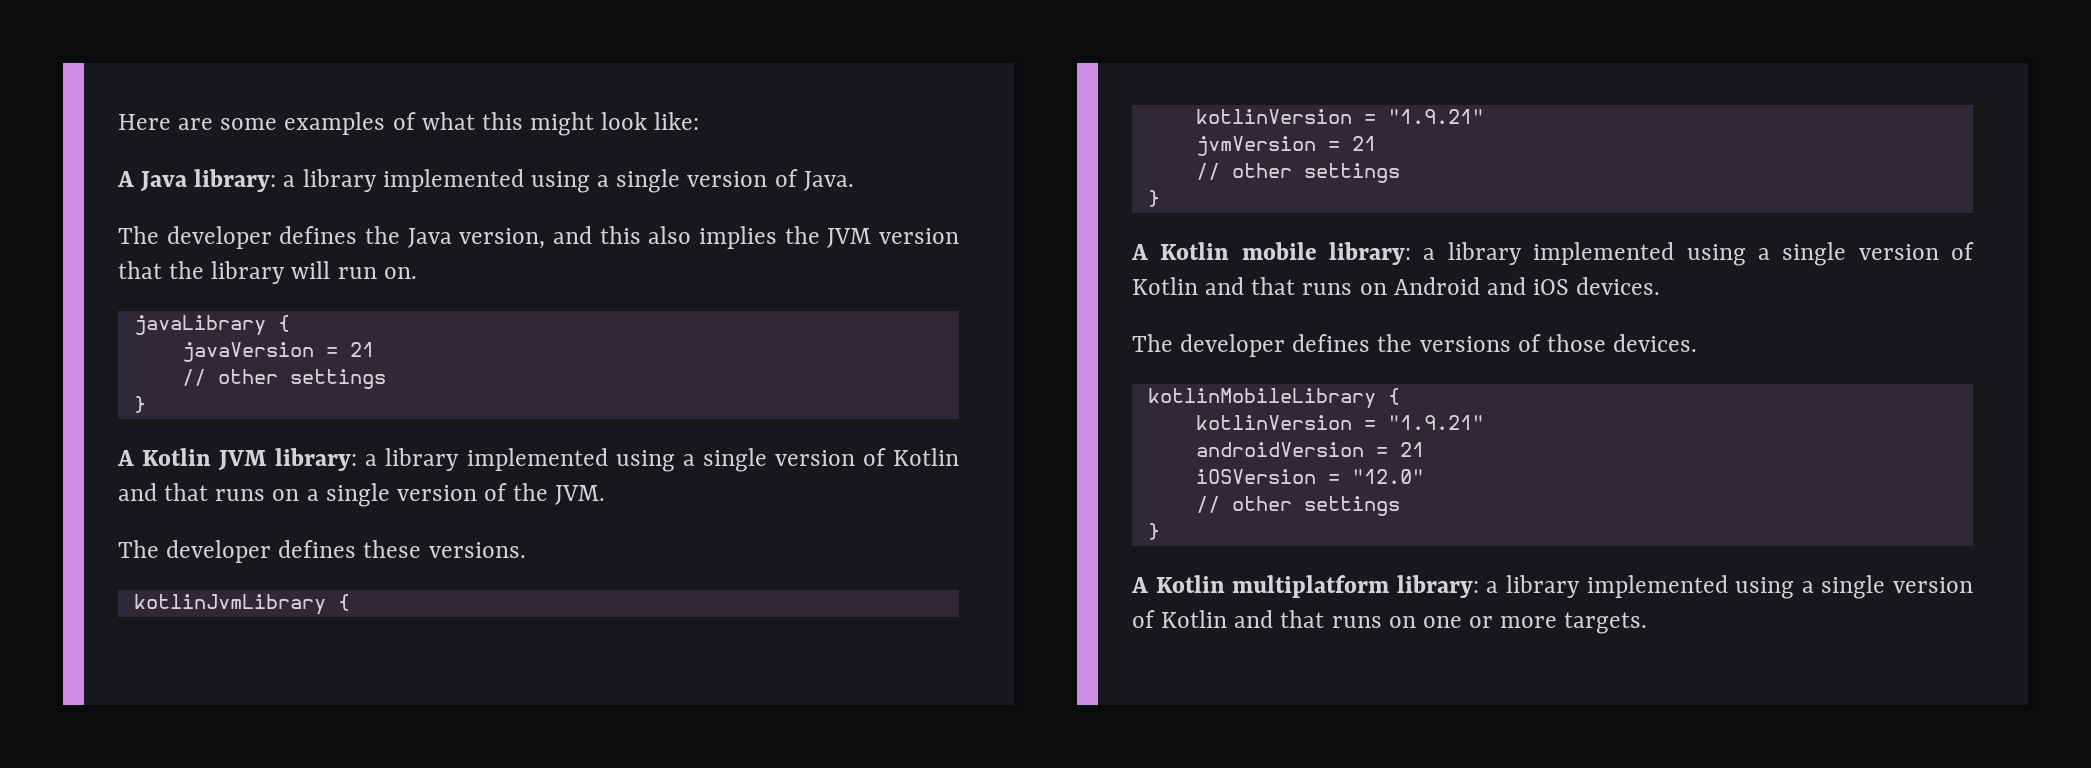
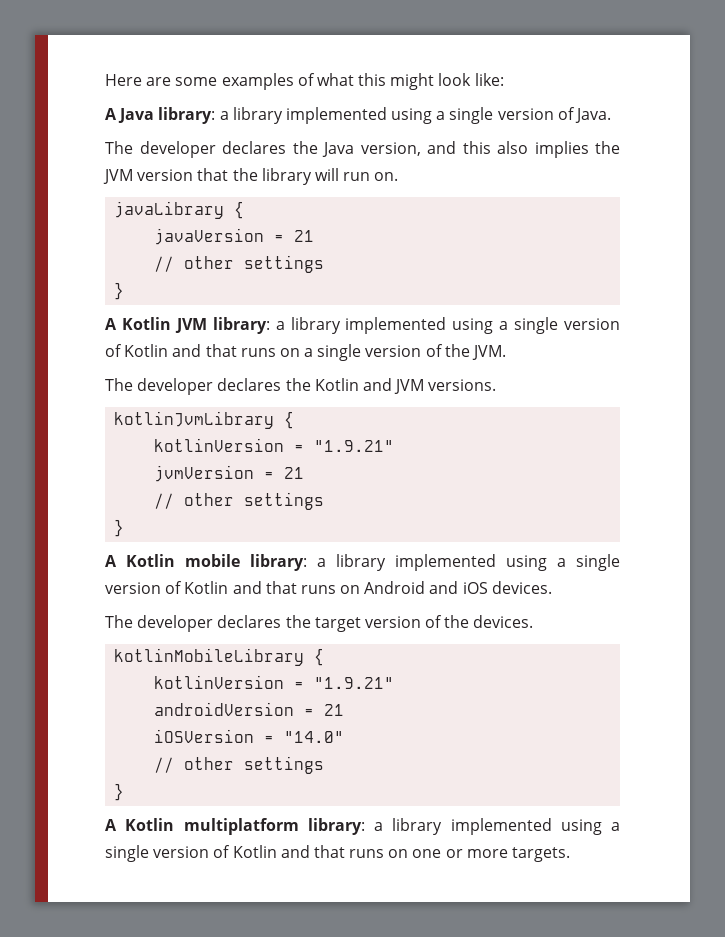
- The developer defines the Java version, and this also implies the JVM version that the library will run on.
+ The developer declares the Java version, and this also implies the JVM version that the library will run on.
- The developer defines these versions.
+ The developer declares the Kotlin and JVM versions.
- The developer defines the versions of those devices.
+ The developer declares the target version of the devices.
- iOSVersion = "12.0"
+ iOSVersion = "14.0"

